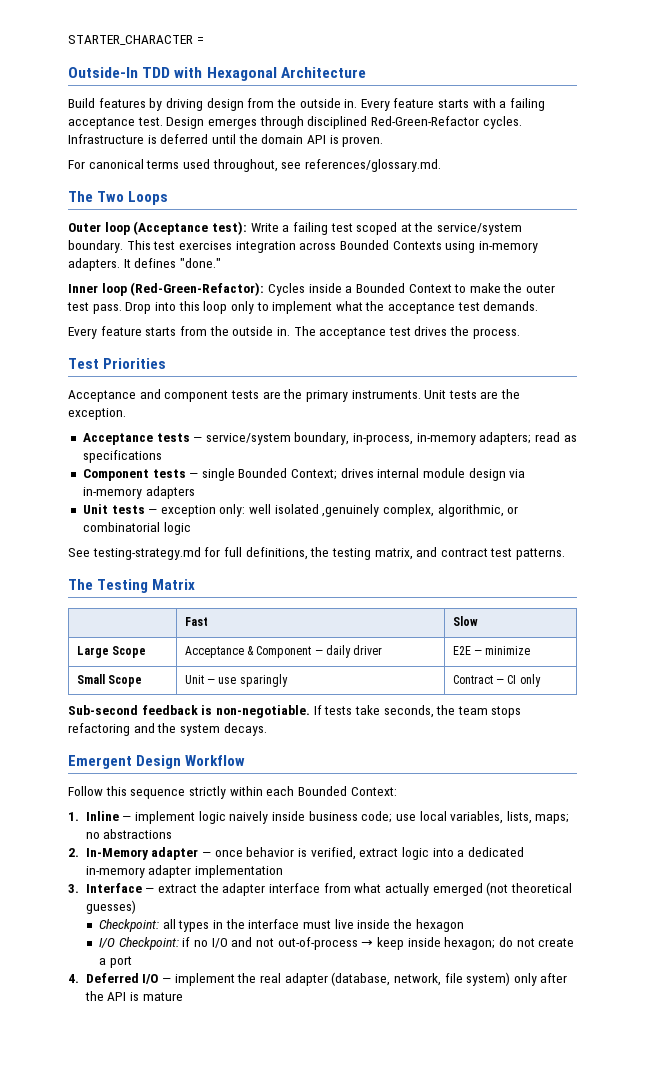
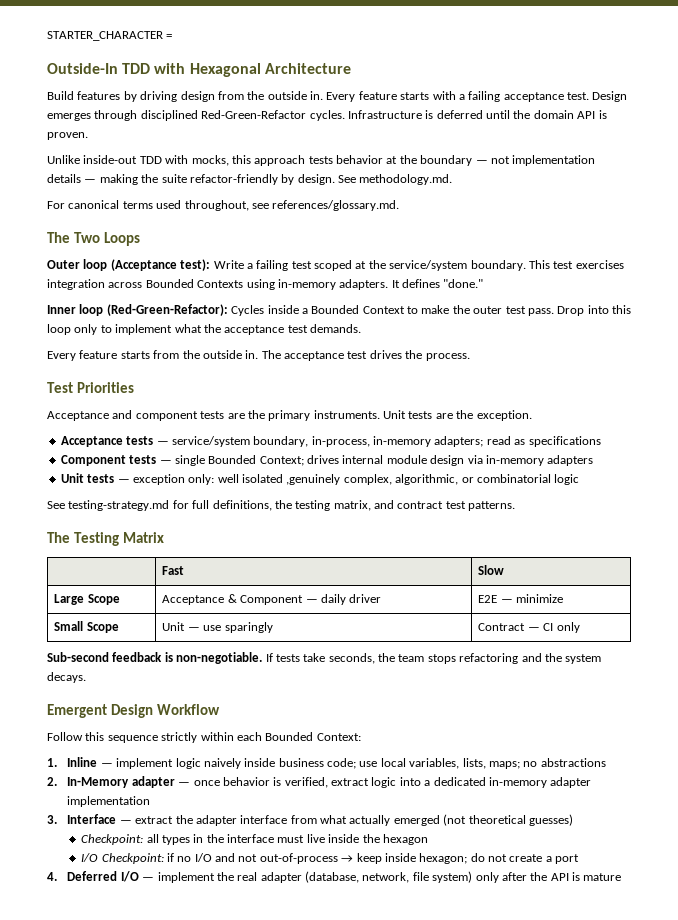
+ Unlike inside-out TDD with mocks, this approach tests behavior at the boundary — not implementation details — making the suite refactor-friendly by design. See methodology.md.

